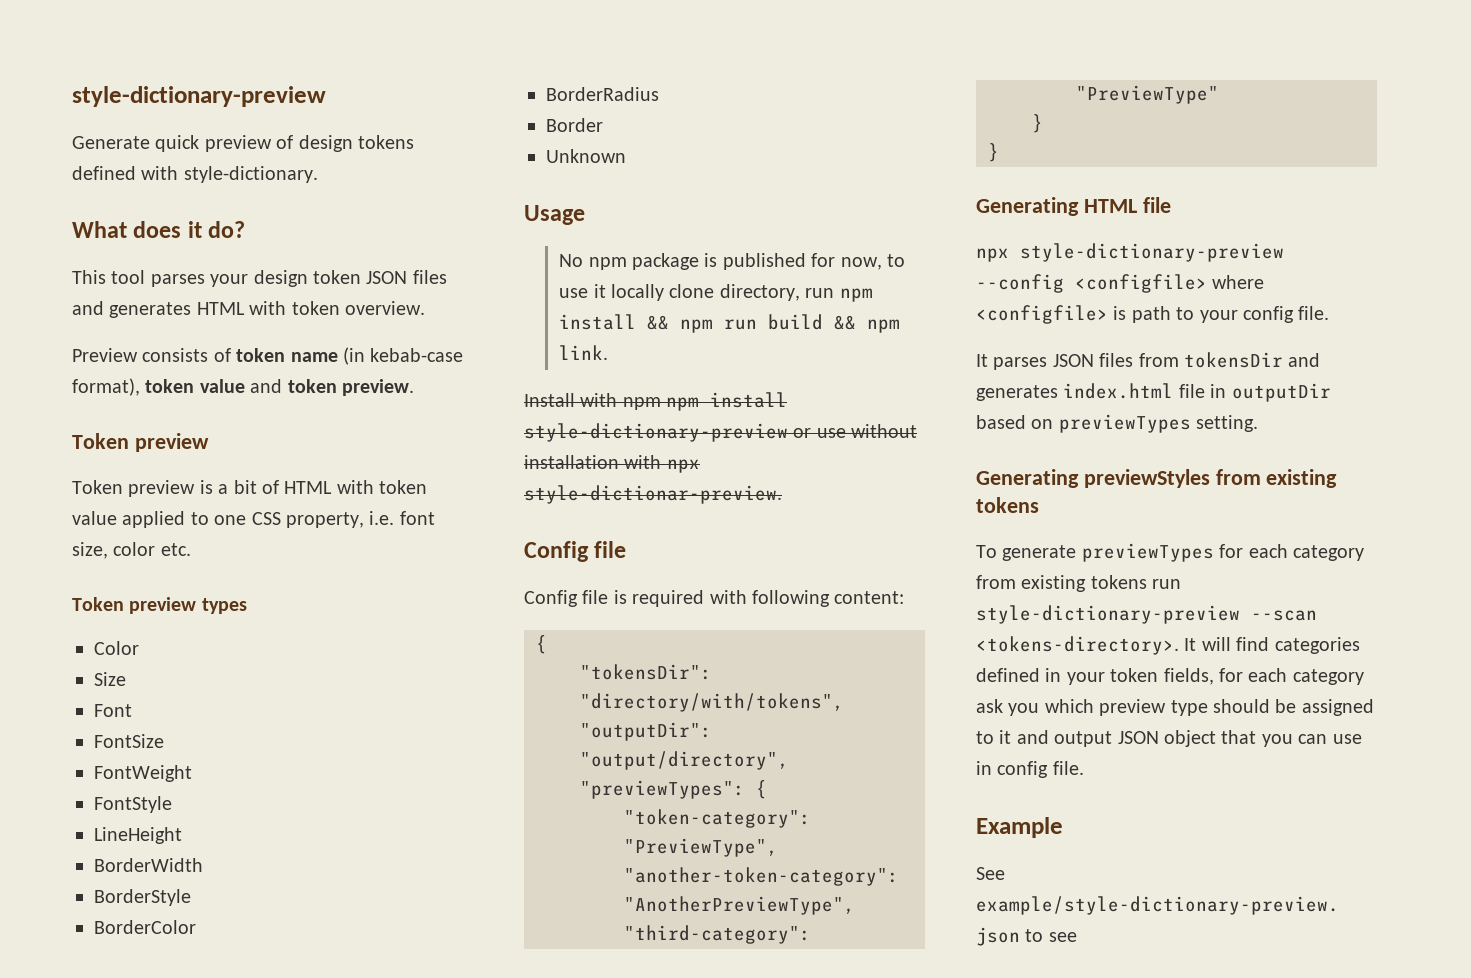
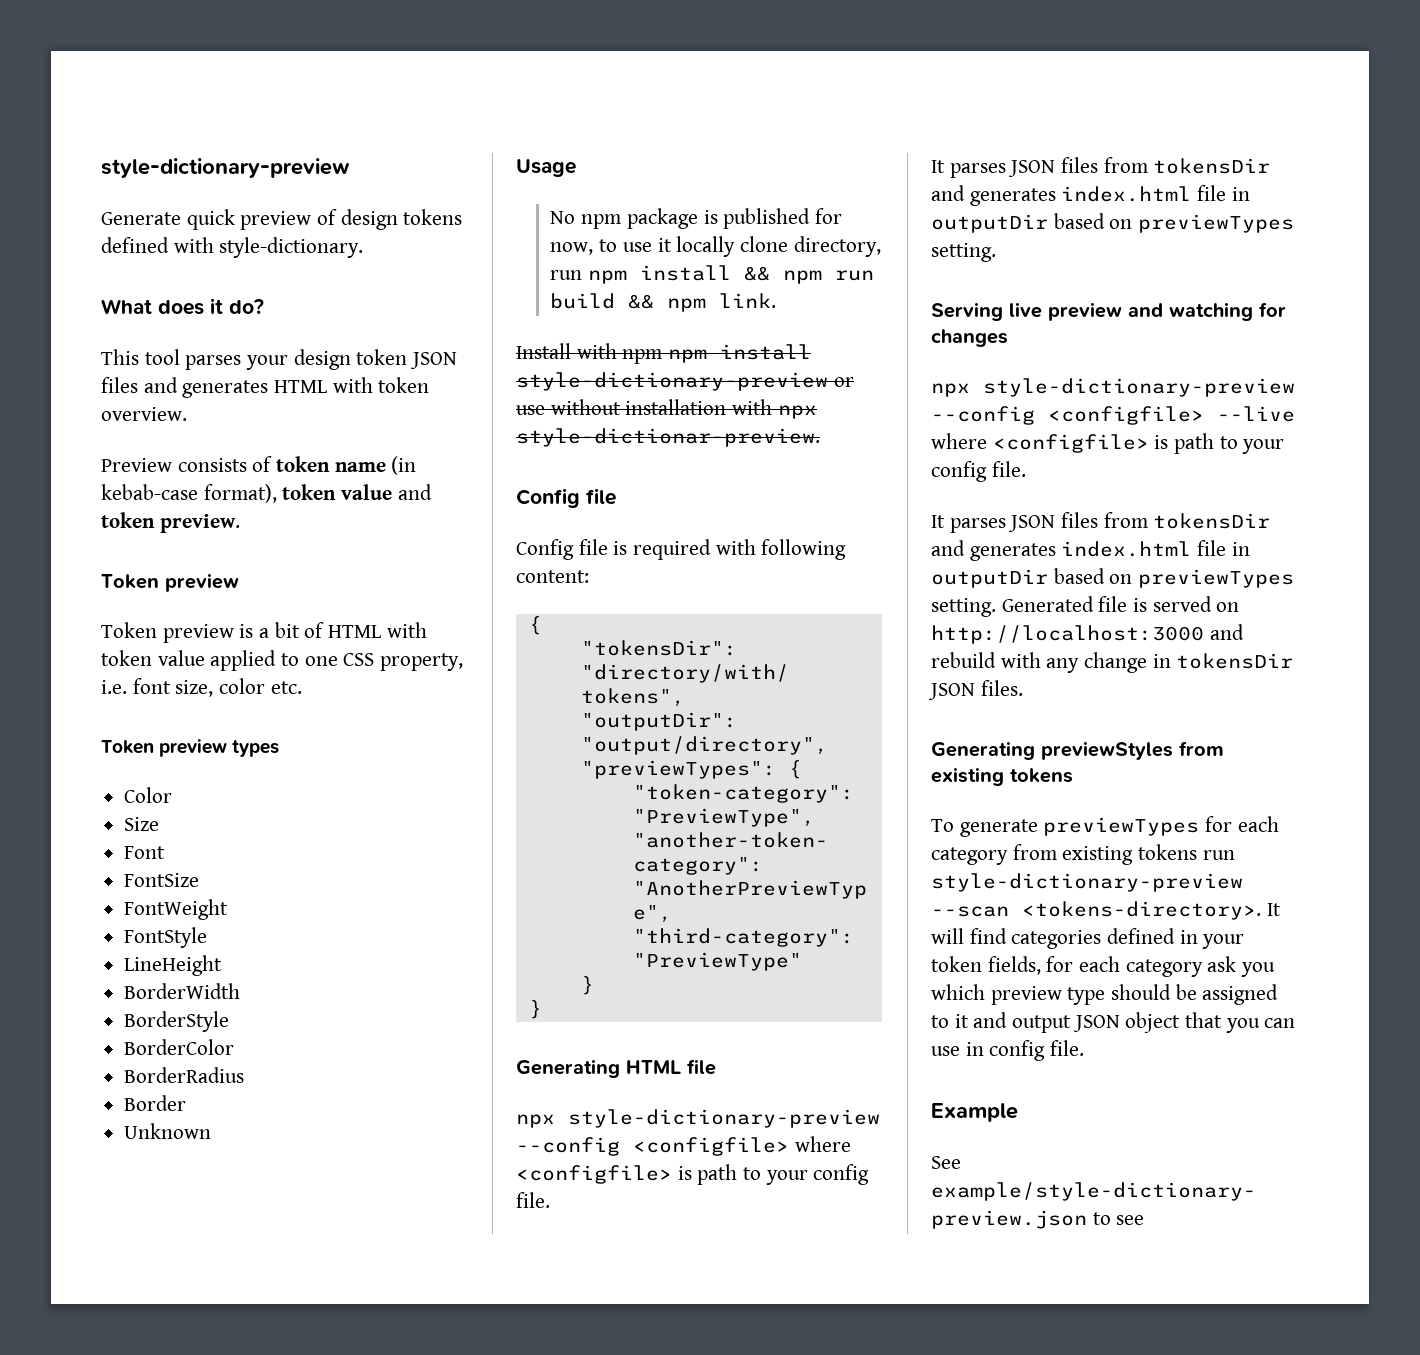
+ Serving live preview and watching for changes
+ npx style-dictionary-preview --config <configfile> --live where <configfile> is path to your config file.
+ It parses JSON files from tokensDir and generates index.html file in outputDir based on previewTypes setting. Generated file is served on http://localhost:3000 and rebuild with any change in tokensDir JSON files.

